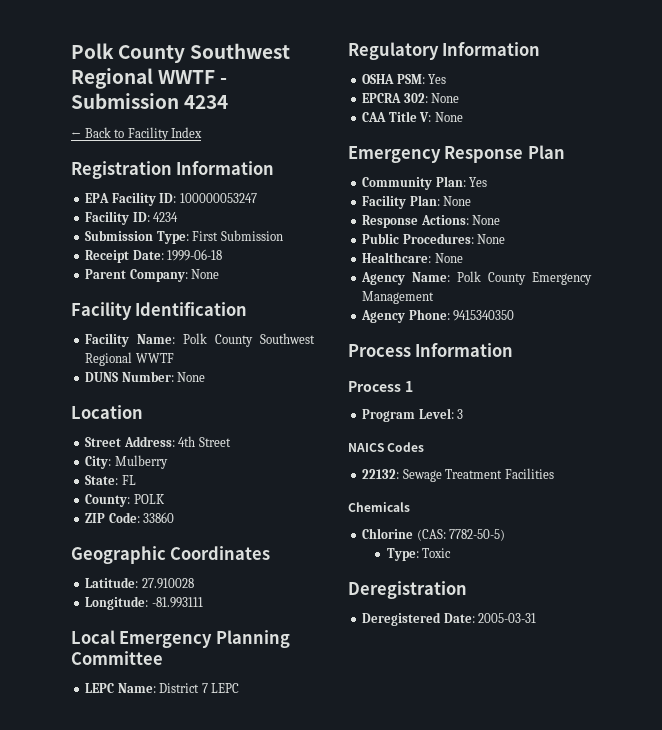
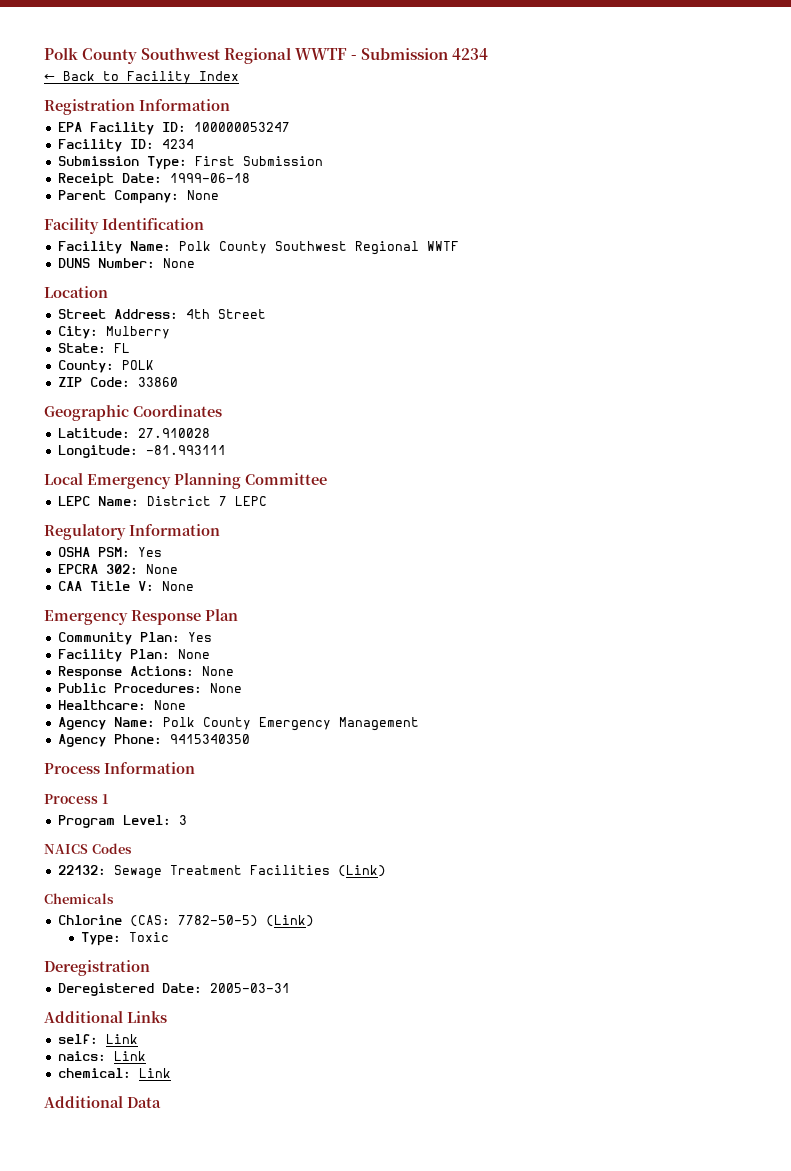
- 22132: Sewage Treatment Facilities
+ 22132: Sewage Treatment Facilities (Link)
- Chlorine (CAS: 7782-50-5)
+ Chlorine (CAS: 7782-50-5) (Link)
+ Additional Links
+ self: Link
+ naics: Link
+ chemical: Link
+ Additional Data

